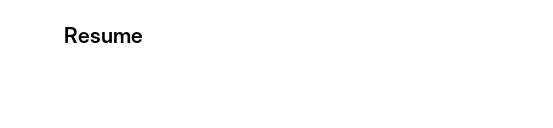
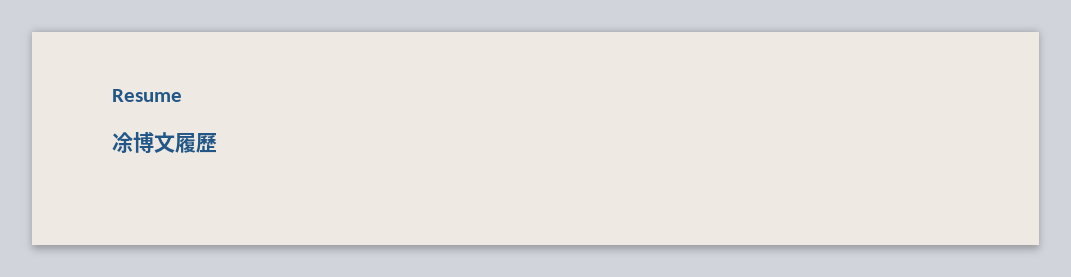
+ 凃博文履歷

